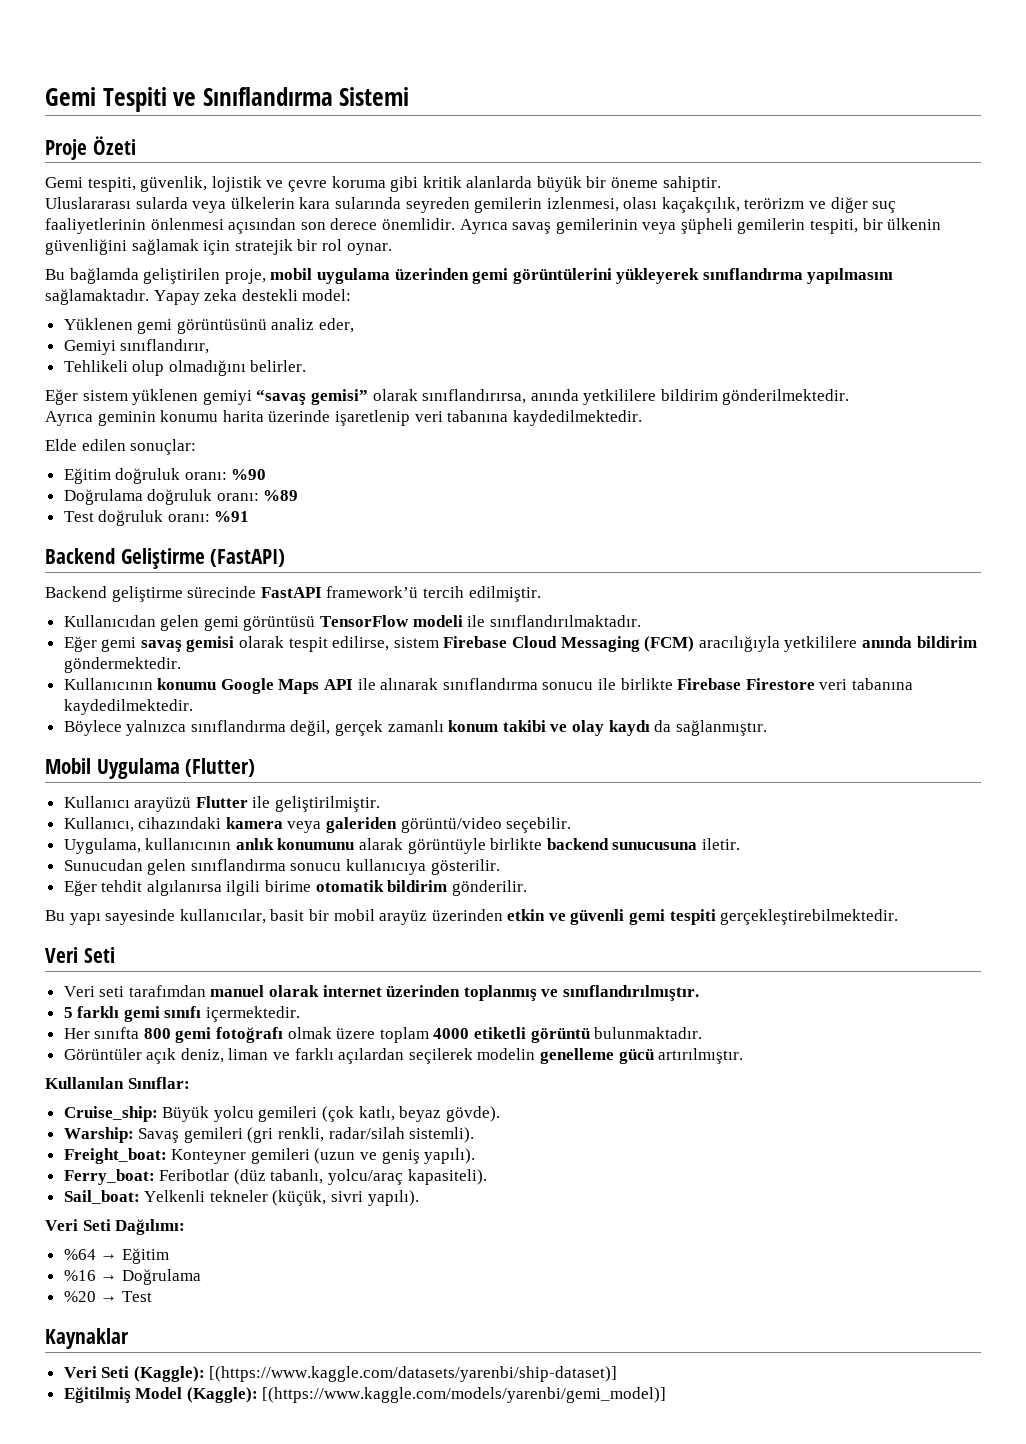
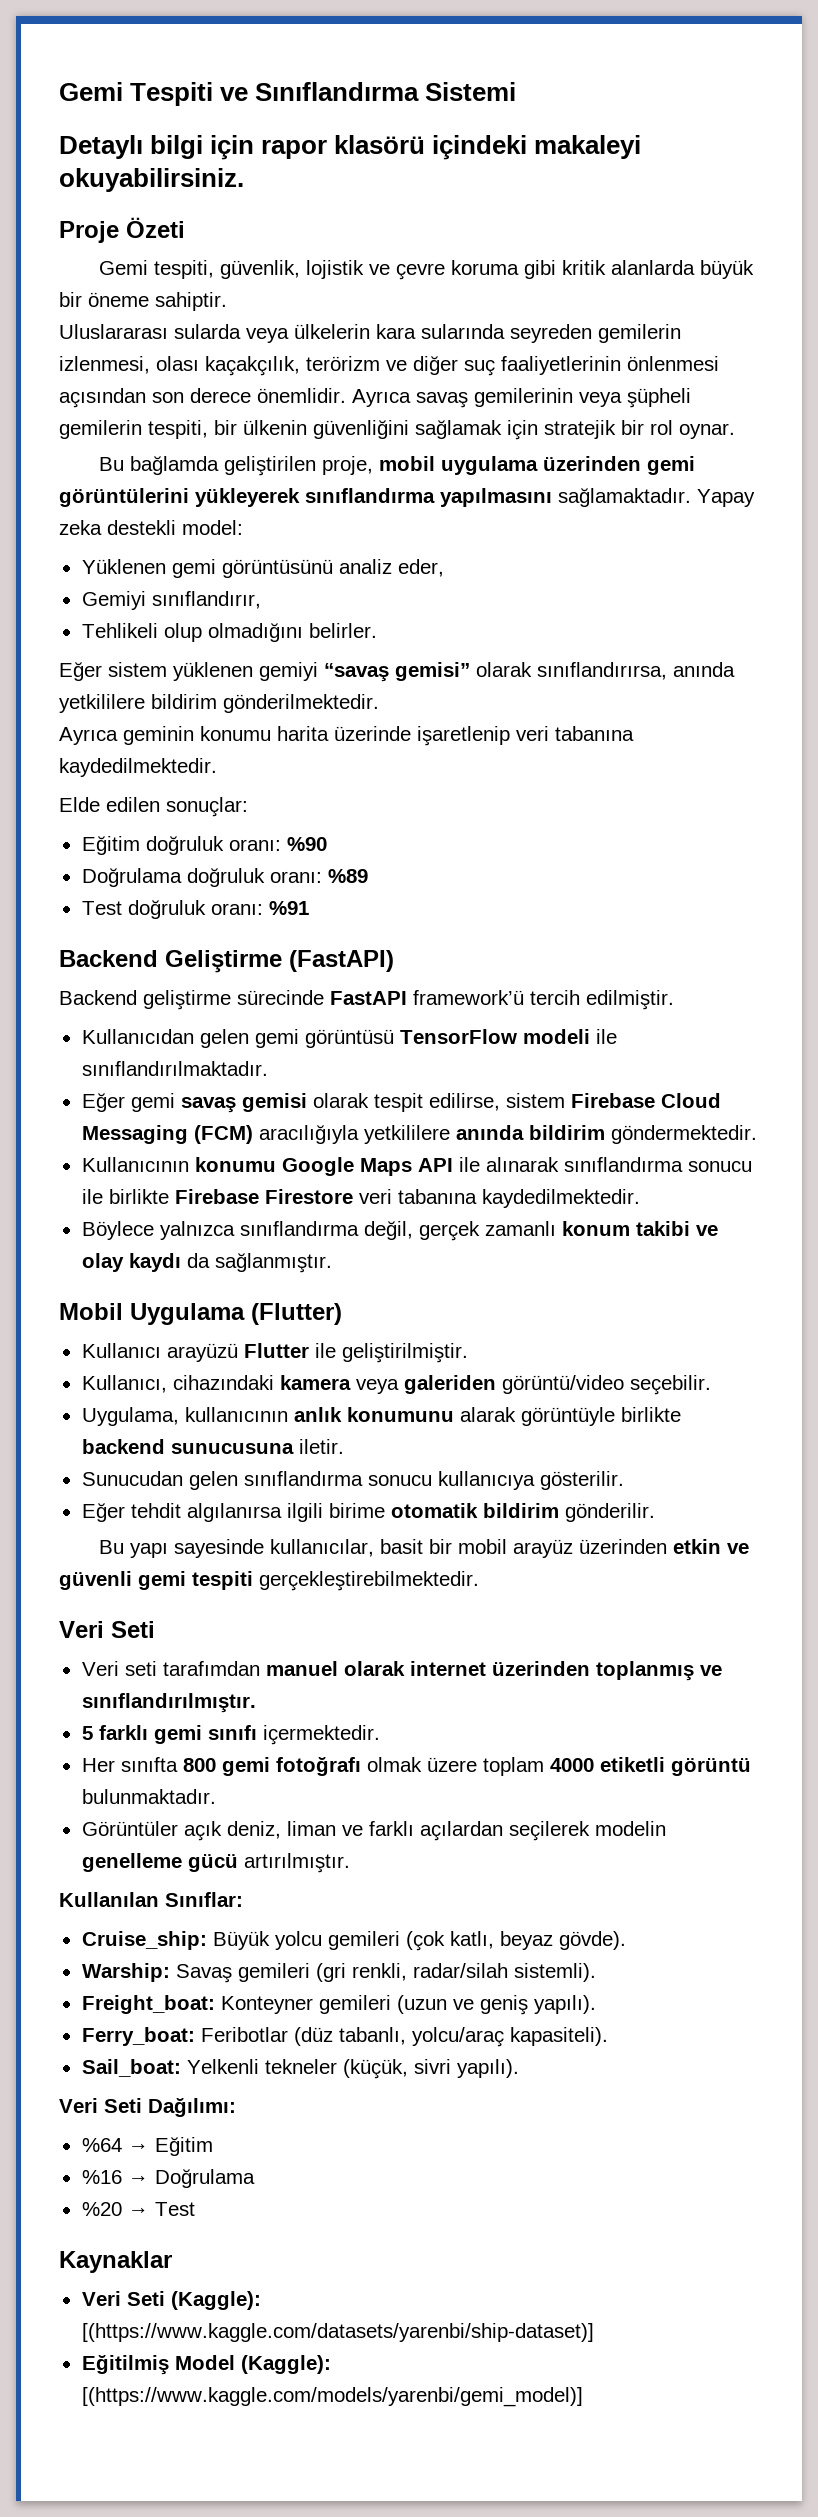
+ Detaylı bilgi için rapor klasörü içindeki makaleyi okuyabilirsiniz.

